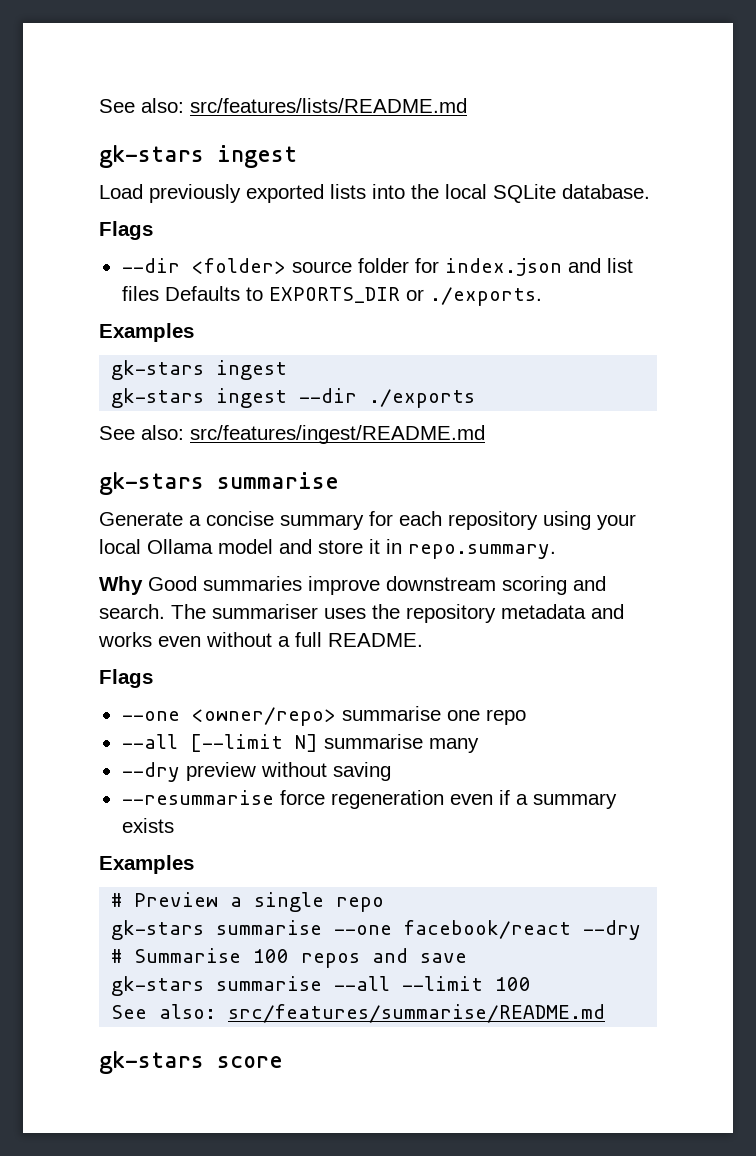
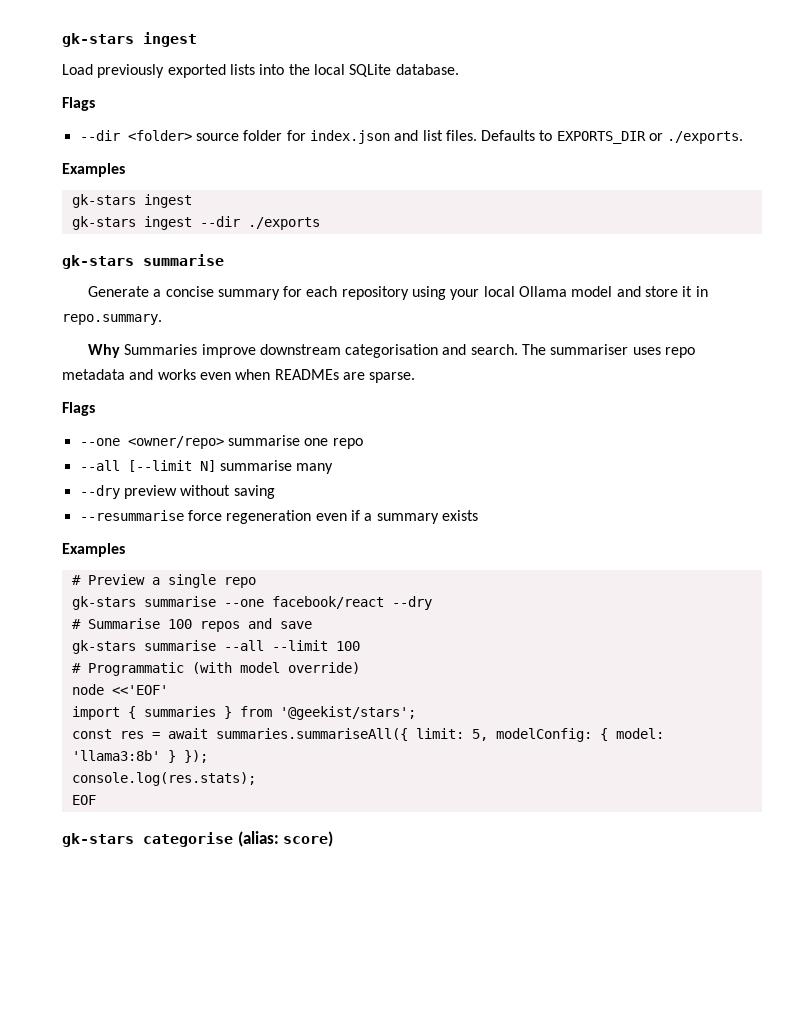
- See also: src/features/lists/README.md
- --dir <folder> source folder for index.json and list files Defaults to EXPORTS_DIR or ./exports.
+ --dir <folder> source folder for index.json and list files. Defaults to EXPORTS_DIR or ./exports.
- See also: src/features/ingest/README.md
- Why Good summaries improve downstream scoring and search.
+ Why Summaries improve downstream categorisation and search.
- The summariser uses the repository metadata and works even without a full README.
+ The summariser uses repo metadata and works even when READMEs are sparse.
- See also: src/features/summarise/README.md
- gk-stars score
+ # Programmatic (with model override)
+ node <<'EOF'
+ import { summaries } from '@geekist/stars';
+ const res = await summaries.summariseAll({ limit: 5, modelConfig: { model: 'llama3:8b' } });
+ console.log(res.stats);
+ EOF
+ gk-stars categorise (alias: score)

